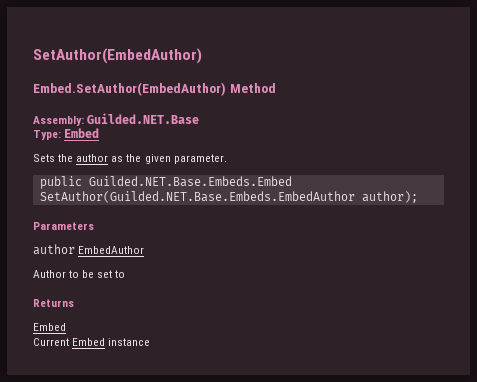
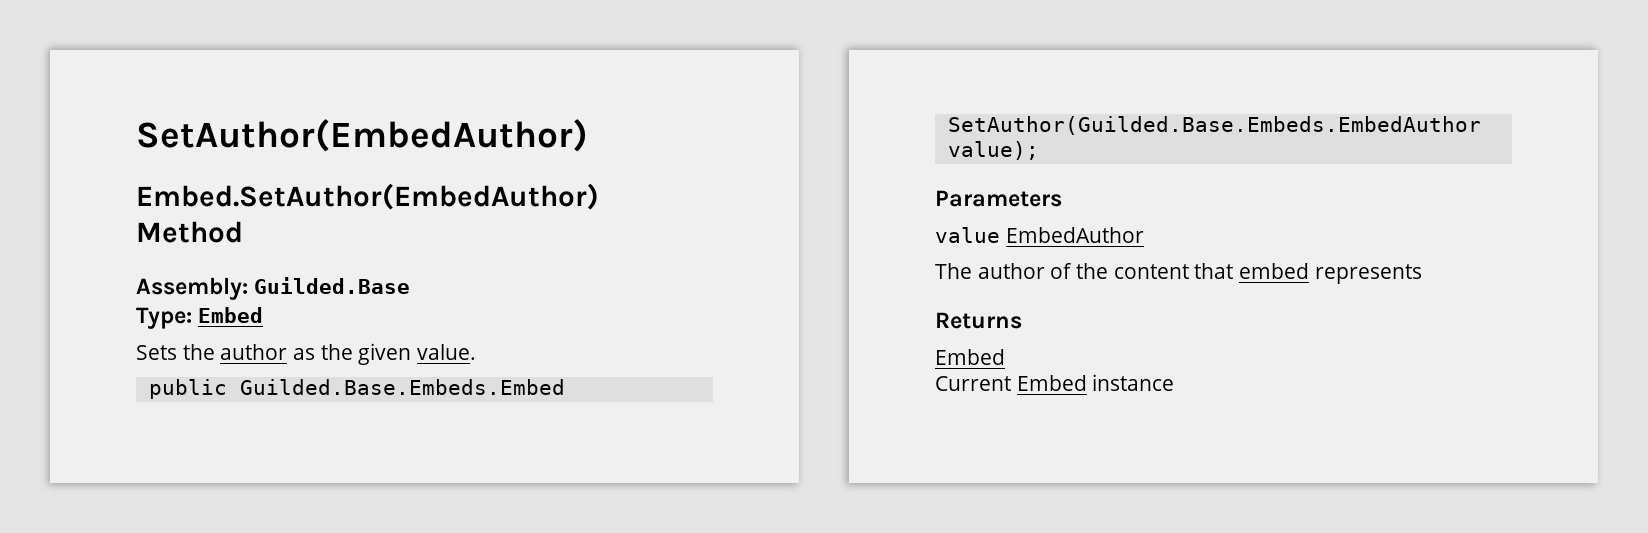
- Assembly: Guilded.NET.Base
+ Assembly: Guilded.Base
- Sets the author as the given parameter.
+ Sets the author as the given value.
- public Guilded.NET.Base.Embeds.Embed SetAuthor(Guilded.NET.Base.Embeds.EmbedAuthor author);
+ public Guilded.Base.Embeds.Embed SetAuthor(Guilded.Base.Embeds.EmbedAuthor value);
- author EmbedAuthor
+ value EmbedAuthor
- Author to be set to
+ The author of the content that embed represents

